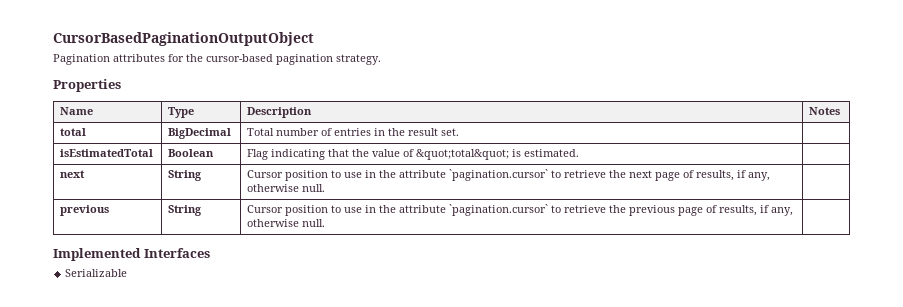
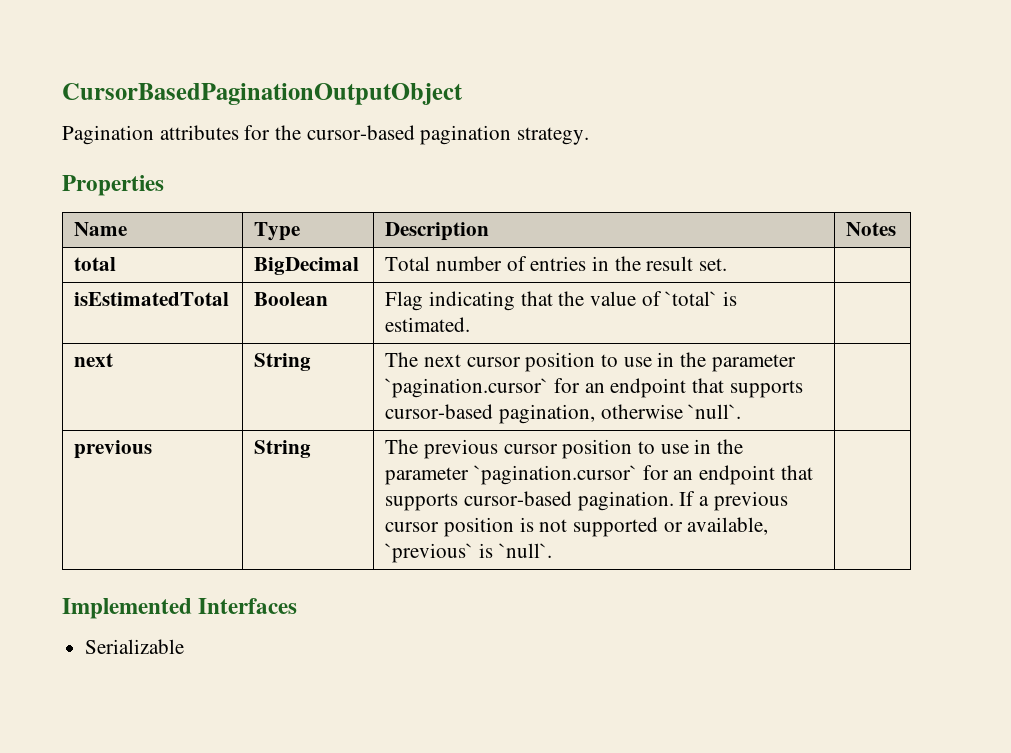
- isEstimatedTotal | Boolean | Flag indicating that the value of &quot;total&quot; is estimated. |
+ isEstimatedTotal | Boolean | Flag indicating that the value of `total` is estimated. |
- next | String | Cursor position to use in the attribute `pagination.cursor` to retrieve the next page of results, if any, otherwise null. |
+ next | String | The next cursor position to use in the parameter `pagination.cursor` for an endpoint that supports cursor-based pagination, otherwise `null`. |
- previous | String | Cursor position to use in the attribute `pagination.cursor` to retrieve the previous page of results, if any, otherwise null. |
+ previous | String | The previous cursor position to use in the parameter `pagination.cursor` for an endpoint that supports cursor-based pagination. If a previous cursor position is not supported or available, `previous` is `null`. |

